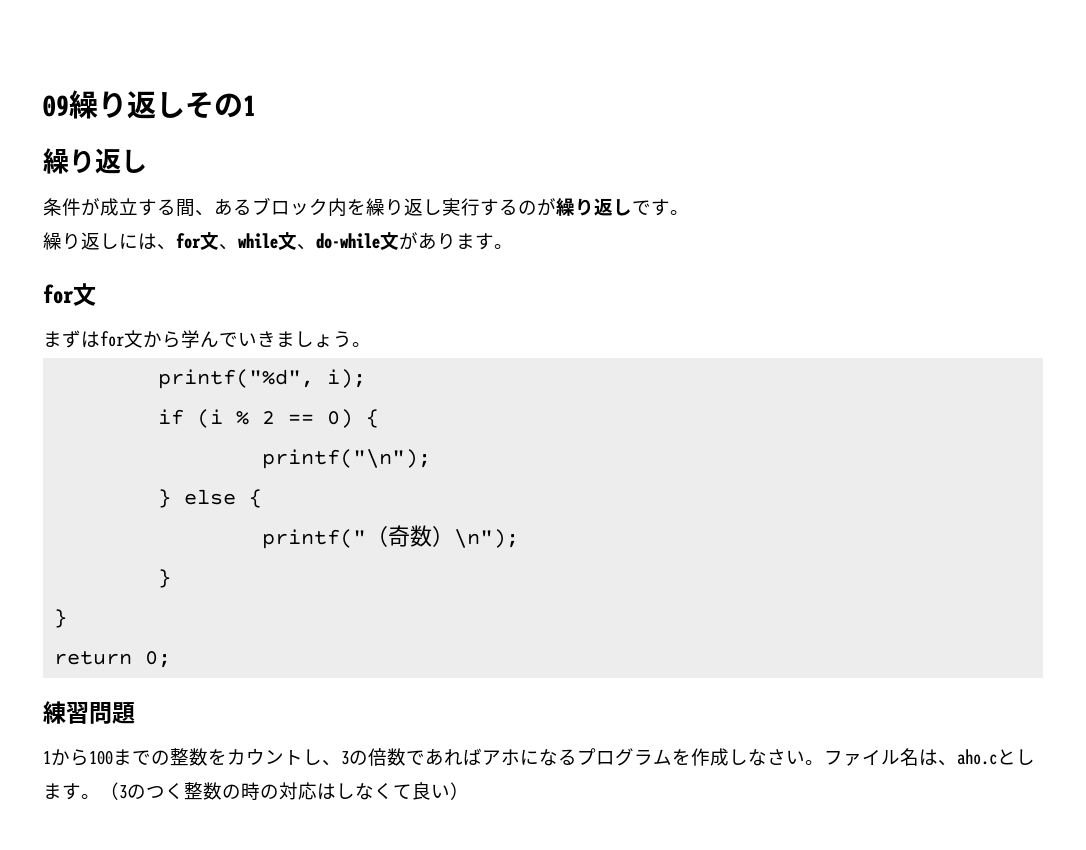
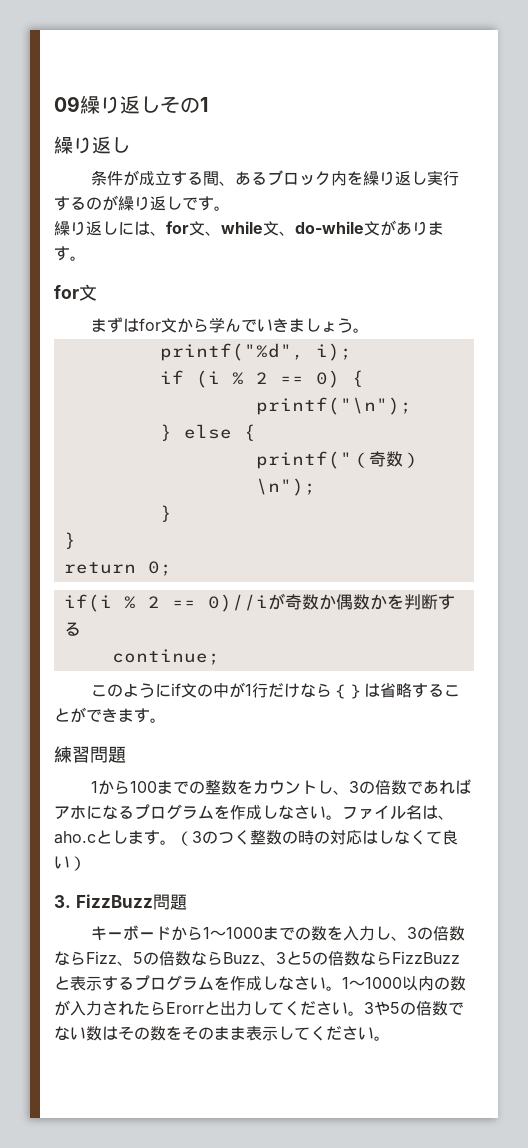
+ if(i % 2 == 0)//iが奇数か偶数かを判断する
+ continue;
+ このようにif文の中が1行だけなら｛｝は省略することができます。
+ 3. FizzBuzz問題
+ キーボードから1〜1000までの数を入力し、3の倍数ならFizz、5の倍数ならBuzz、3と5の倍数ならFizzBuzzと表示するプログラムを作成しなさい。1〜1000以内の数が入力されたらErorrと出力してください。3や5の倍数でない数はその数をそのまま表示してください。

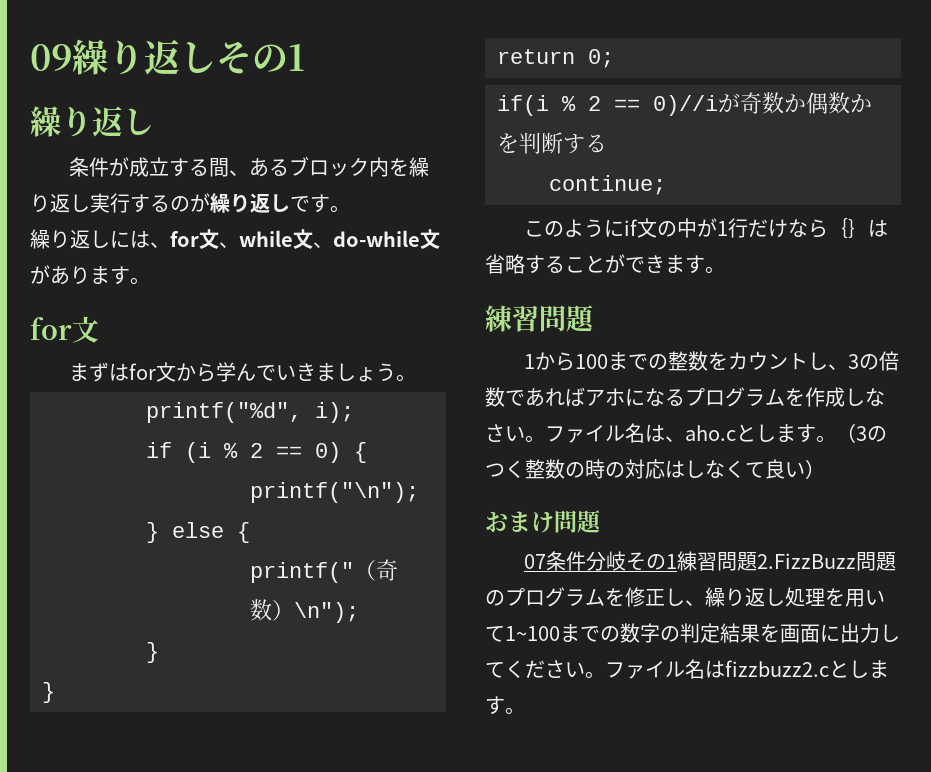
- 3. FizzBuzz問題
- キーボードから1〜1000までの数を入力し、3の倍数ならFizz、5の倍数ならBuzz、3と5の倍数ならFizzBuzzと表示するプログラムを作成しなさい。1〜1000以内の数が入力されたらErorrと出力してください。
+ おまけ問題
+ 07条件分岐その1練習問題2.FizzBuzz問題のプログラムを修正し、繰り返し処理を用いて1~100までの数字の判定結果を画面に出力してください。
- 3や5の倍数でない数はその数をそのまま表示してください。
+ ファイル名はfizzbuzz2.cとします。

